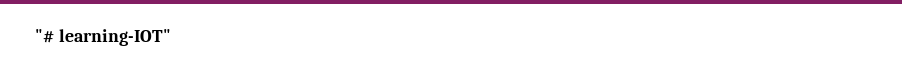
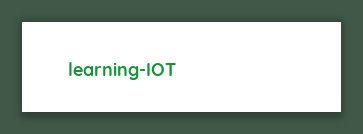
- "# learning-IOT"
+ learning-IOT

